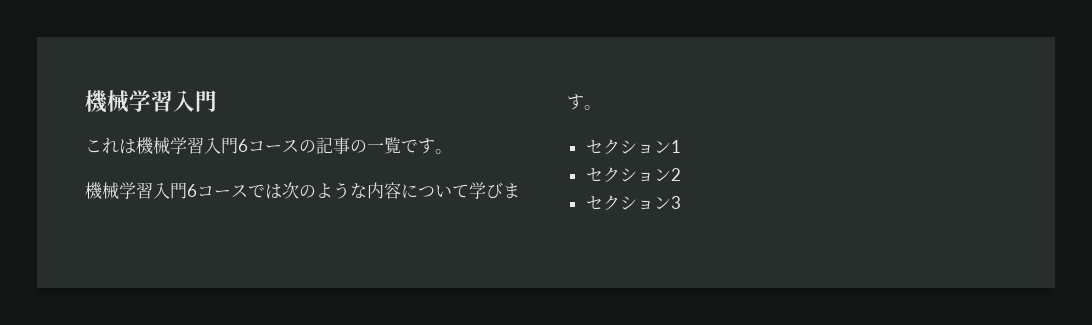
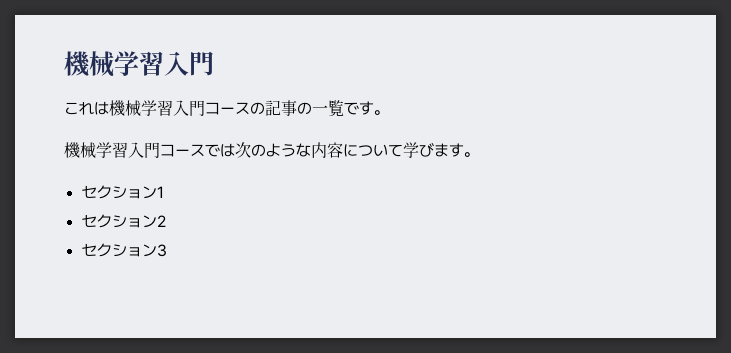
- これは機械学習入門6コースの記事の一覧です。
+ これは機械学習入門コースの記事の一覧です。
- 機械学習入門6コースでは次のような内容について学びます。
+ 機械学習入門コースでは次のような内容について学びます。

